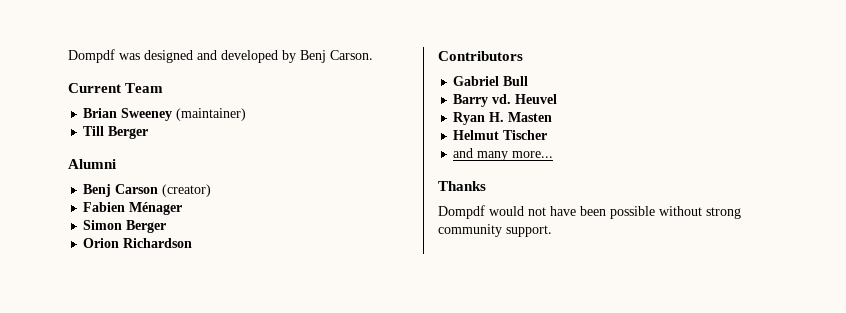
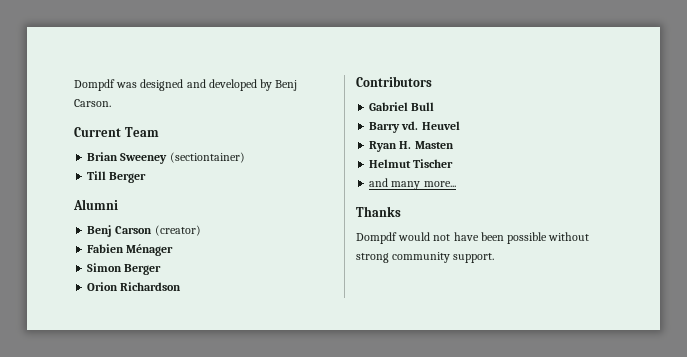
- Brian Sweeney (maintainer)
+ Brian Sweeney (sectiontainer)

